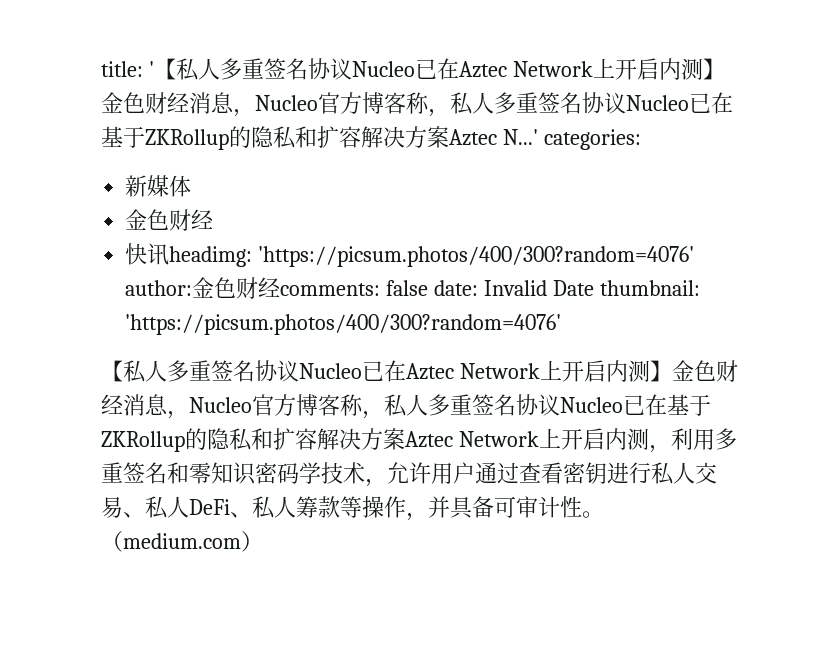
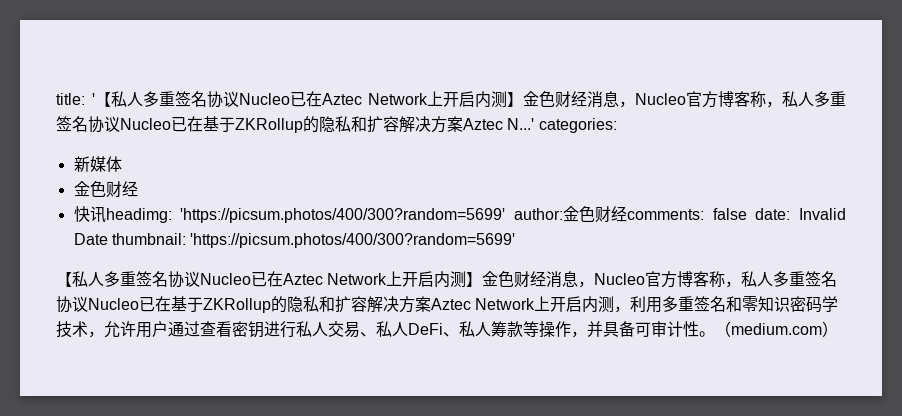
- 快讯headimg: 'https://picsum.photos/400/300?random=4076' author:金色财经comments: false date: Invalid Date thumbnail: 'https://picsum.photos/400/300?random=4076'
+ 快讯headimg: 'https://picsum.photos/400/300?random=5699' author:金色财经comments: false date: Invalid Date thumbnail: 'https://picsum.photos/400/300?random=5699'

